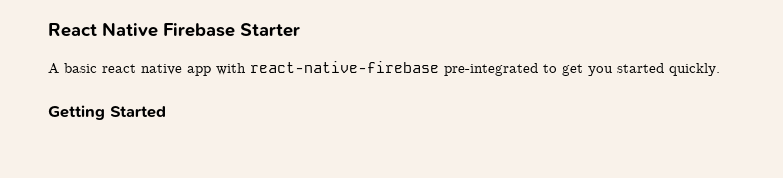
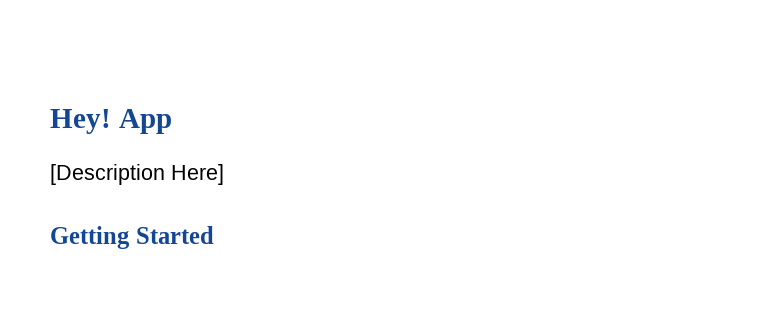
- React Native Firebase Starter
- A basic react native app with react-native-firebase pre-integrated to get you started quickly.
+ Hey! App
+ [Description Here]

